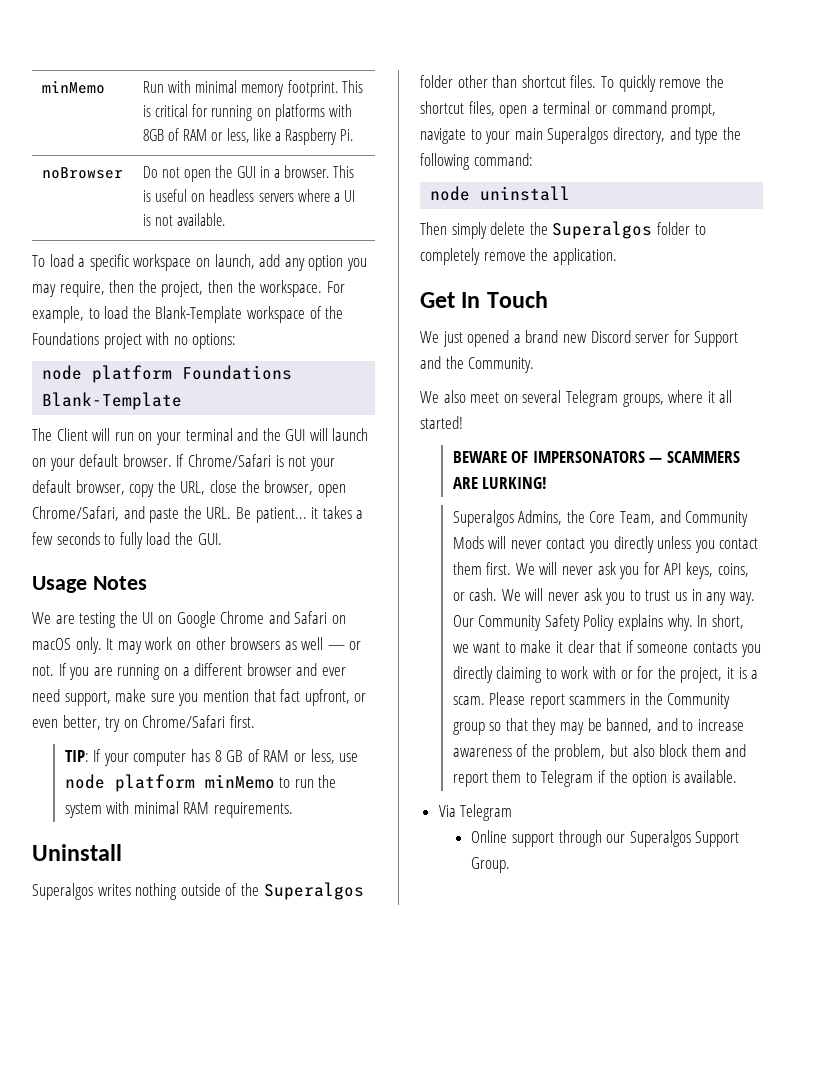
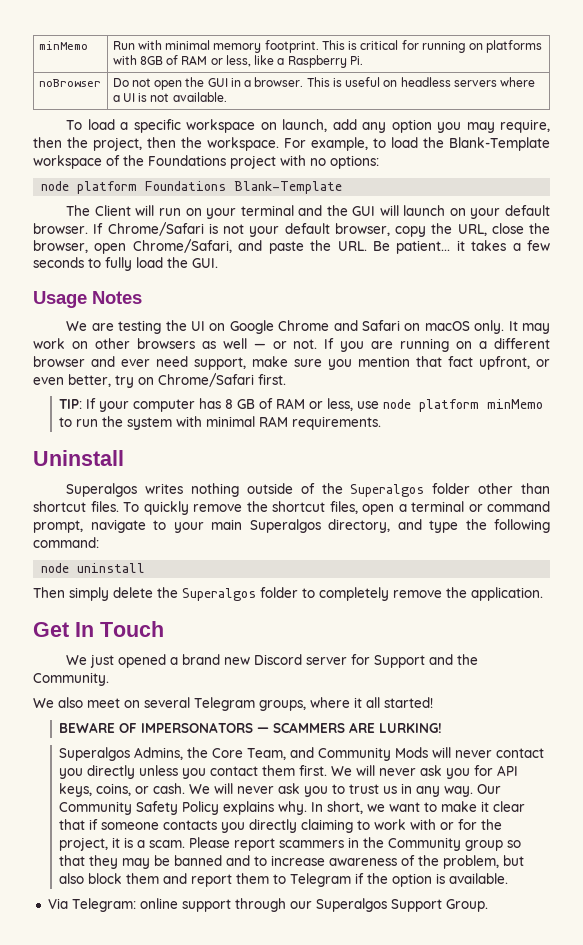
- Please report scammers in the Community group so that they may be banned, and to increase awareness of the problem, but also block them and report them to Telegram if the option is available.
+ Please report scammers in the Community group so that they may be banned and to increase awareness of the problem, but also block them and report them to Telegram if the option is available.
- Via Telegram
- Online support through our Superalgos Support Group.
+ Via Telegram: online support through our Superalgos Support Group.

